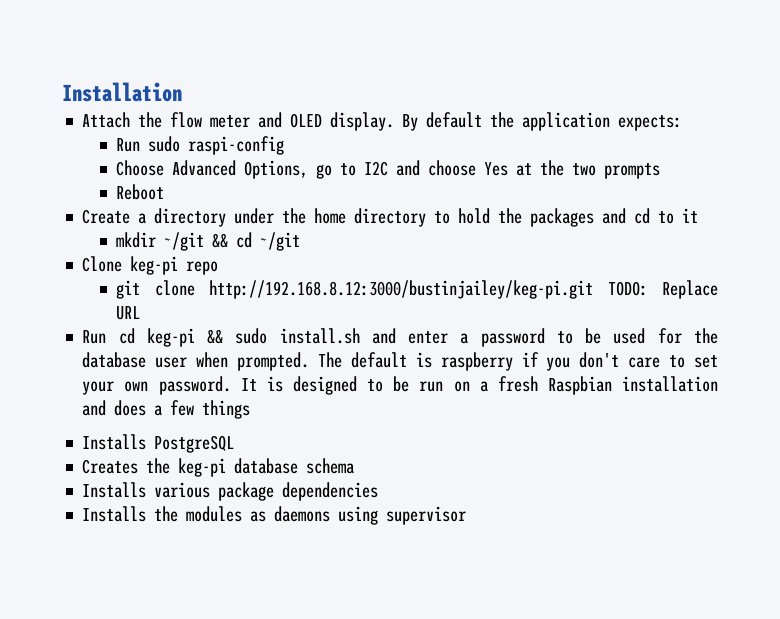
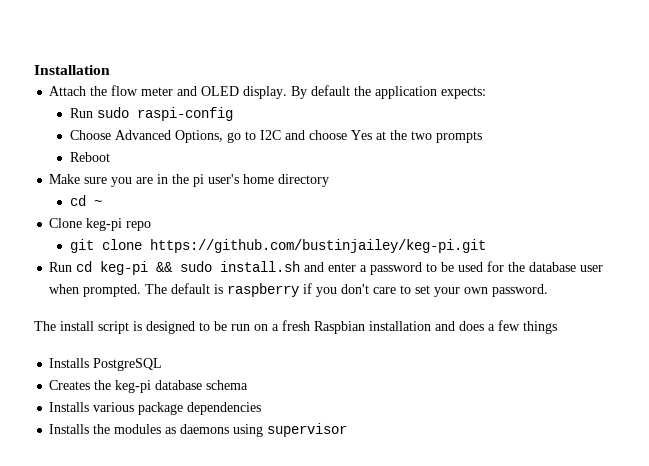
- Create a directory under the home directory to hold the packages and cd to it
- mkdir ~/git && cd ~/git
+ Make sure you are in the pi user's home directory
+ cd ~
- git clone http://192.168.8.12:3000/bustinjailey/keg-pi.git TODO: Replace URL
+ git clone https://github.com/bustinjailey/keg-pi.git
- The default is raspberry if you don't care to set your own password. It is designed to be run on a fresh Raspbian installation and does a few things
+ The default is raspberry if you don't care to set your own password.
+ The install script is designed to be run on a fresh Raspbian installation and does a few things

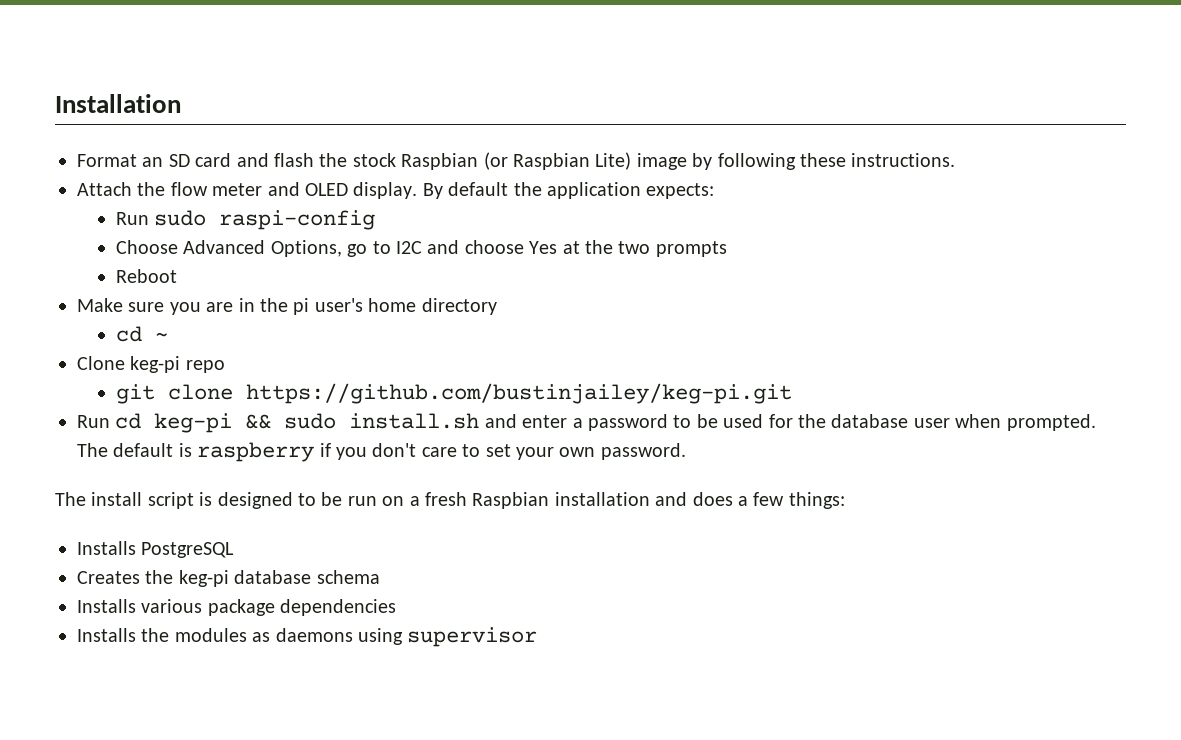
+ Format an SD card and flash the stock Raspbian (or Raspbian Lite) image by following these instructions.
- The install script is designed to be run on a fresh Raspbian installation and does a few things
+ The install script is designed to be run on a fresh Raspbian installation and does a few things:

